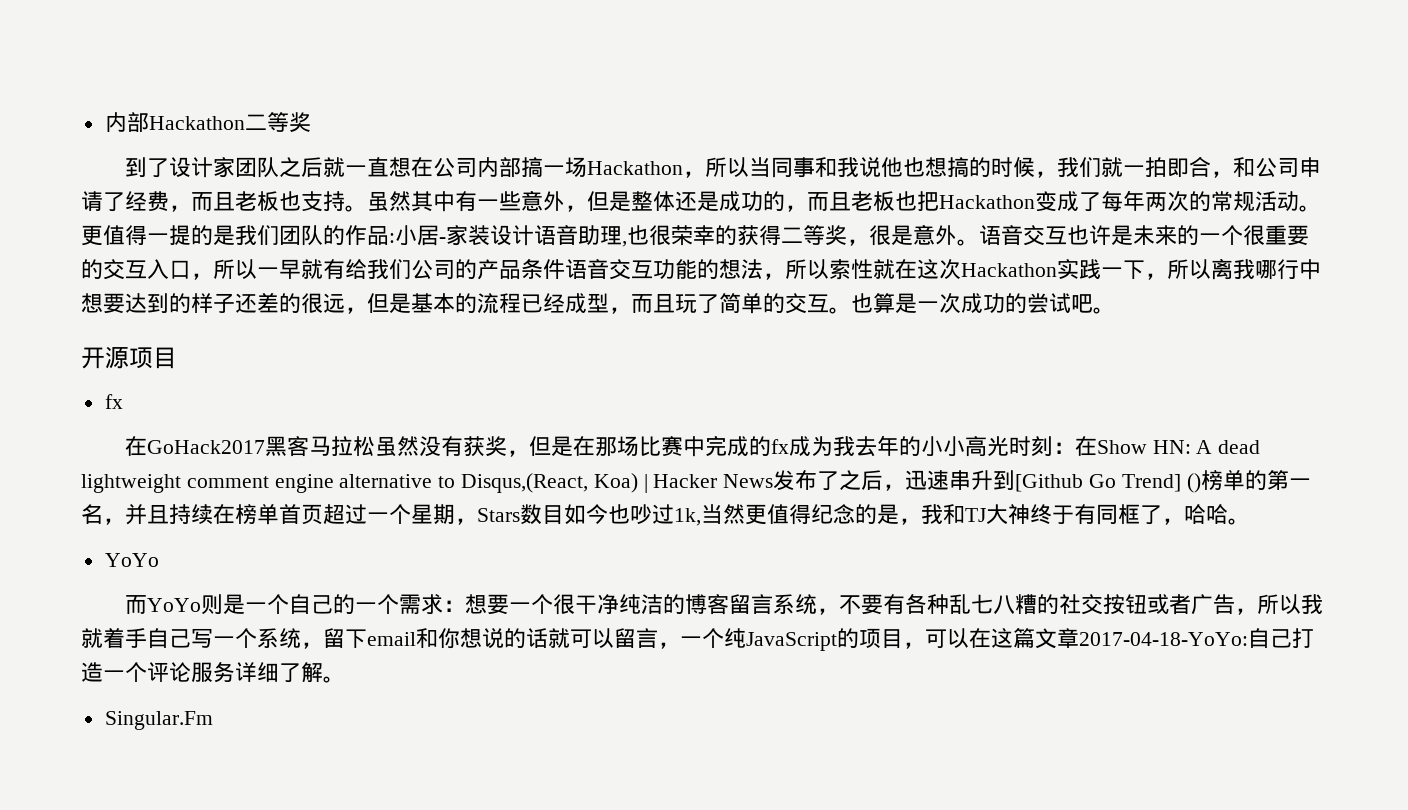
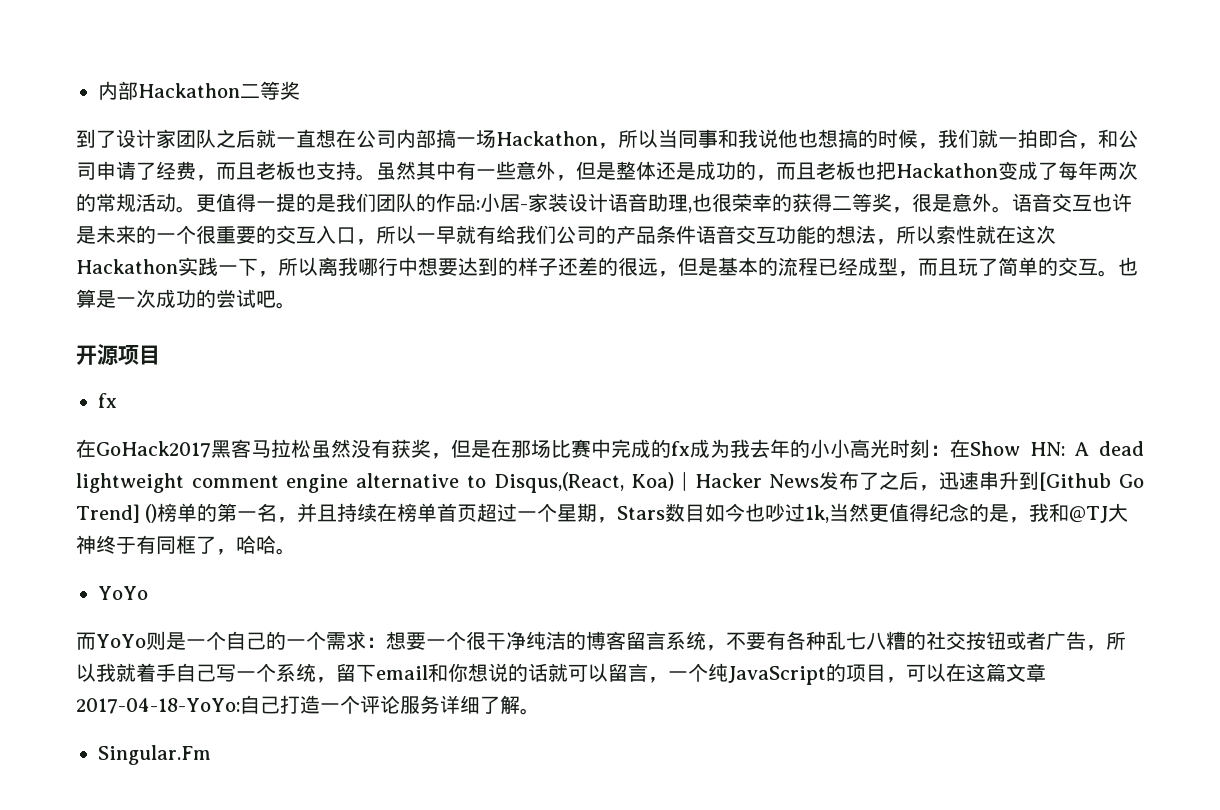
- A dead lightweight comment engine alternative to Disqus,(React, Koa) | Hacker News发布了之后，迅速串升到[Github Go Trend] ()榜单的第一名，并且持续在榜单首页超过一个星期，Stars数目如今也吵过1k,当然更值得纪念的是，我和TJ大神终于有同框了，哈哈。
+ A dead lightweight comment engine alternative to Disqus,(React, Koa) | Hacker News发布了之后，迅速串升到[Github Go Trend] ()榜单的第一名，并且持续在榜单首页超过一个星期，Stars数目如今也吵过1k,当然更值得纪念的是，我和@TJ大神终于有同框了，哈哈。

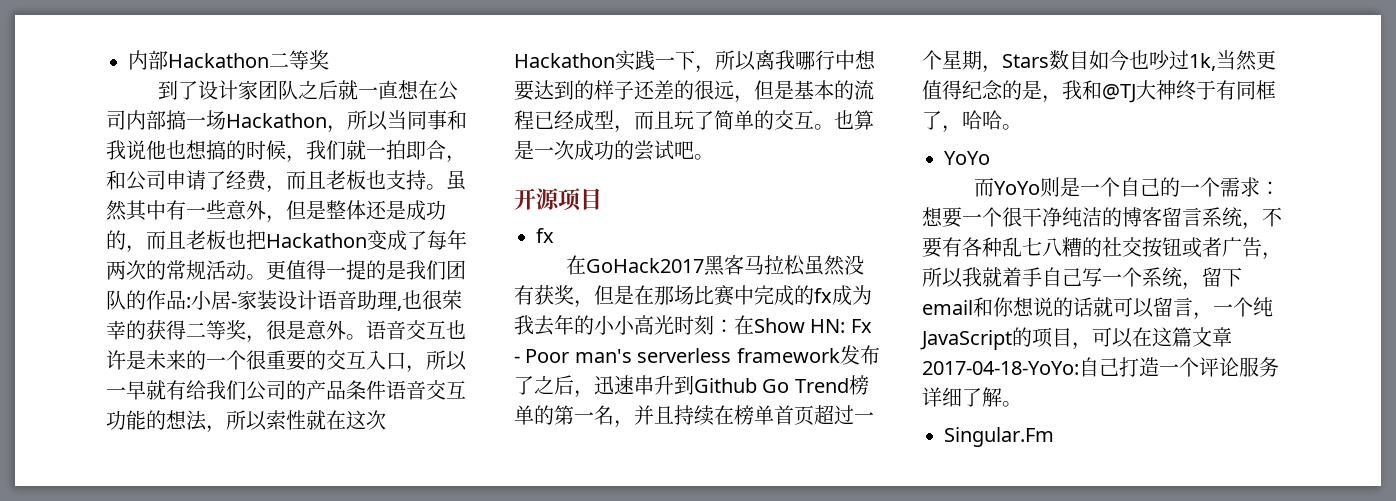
- 在GoHack2017黑客马拉松虽然没有获奖，但是在那场比赛中完成的fx成为我去年的小小高光时刻：在Show HN: A dead lightweight comment engine alternative to Disqus,(React, Koa) | Hacker News发布了之后，迅速串升到[Github Go Trend] ()榜单的第一名，并且持续在榜单首页超过一个星期，Stars数目如今也吵过1k,当然更值得纪念的是，我和@TJ大神终于有同框了，哈哈。
+ 在GoHack2017黑客马拉松虽然没有获奖，但是在那场比赛中完成的fx成为我去年的小小高光时刻：在Show HN: Fx - Poor man's serverless framework发布了之后，迅速串升到Github Go Trend榜单的第一名，并且持续在榜单首页超过一个星期，Stars数目如今也吵过1k,当然更值得纪念的是，我和@TJ大神终于有同框了，哈哈。

